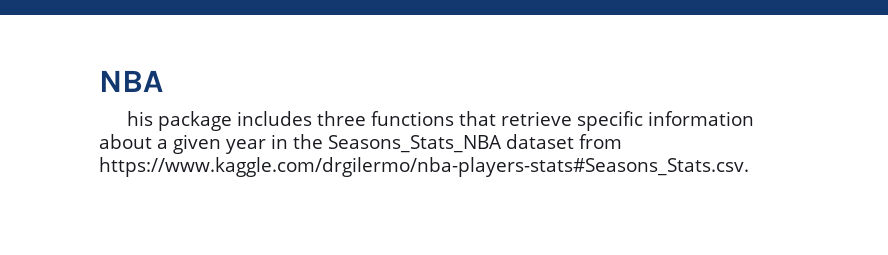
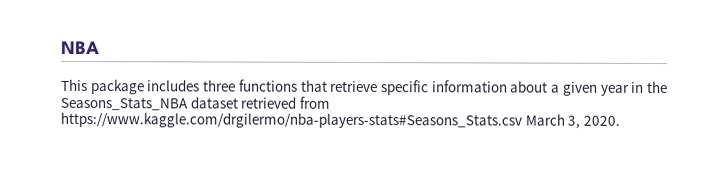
- his package includes three functions that retrieve specific information about a given year in the Seasons_Stats_NBA dataset from https://www.kaggle.com/drgilermo/nba-players-stats#Seasons_Stats.csv.
+ This package includes three functions that retrieve specific information about a given year in the Seasons_Stats_NBA dataset retrieved from https://www.kaggle.com/drgilermo/nba-players-stats#Seasons_Stats.csv March 3, 2020.

